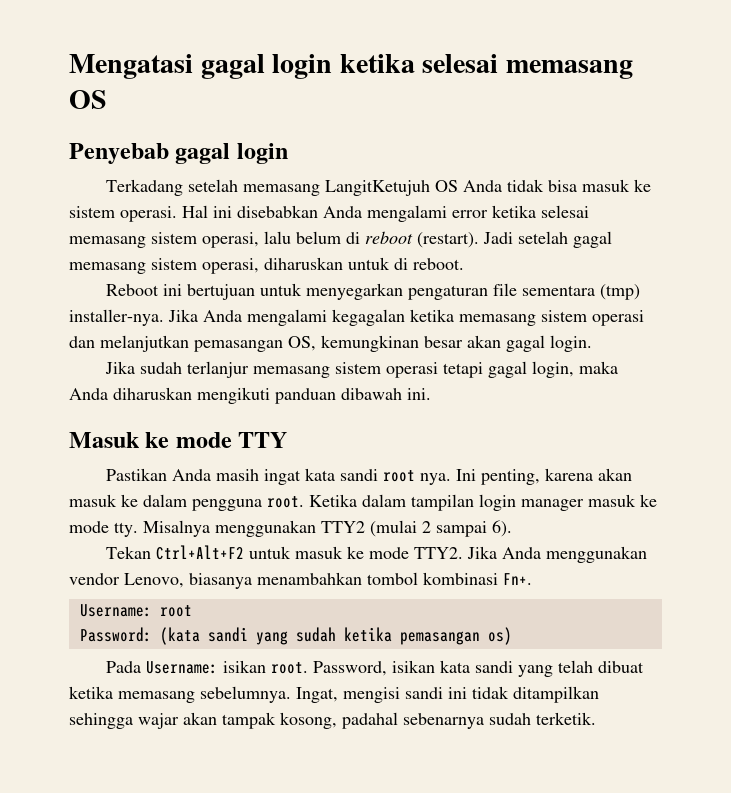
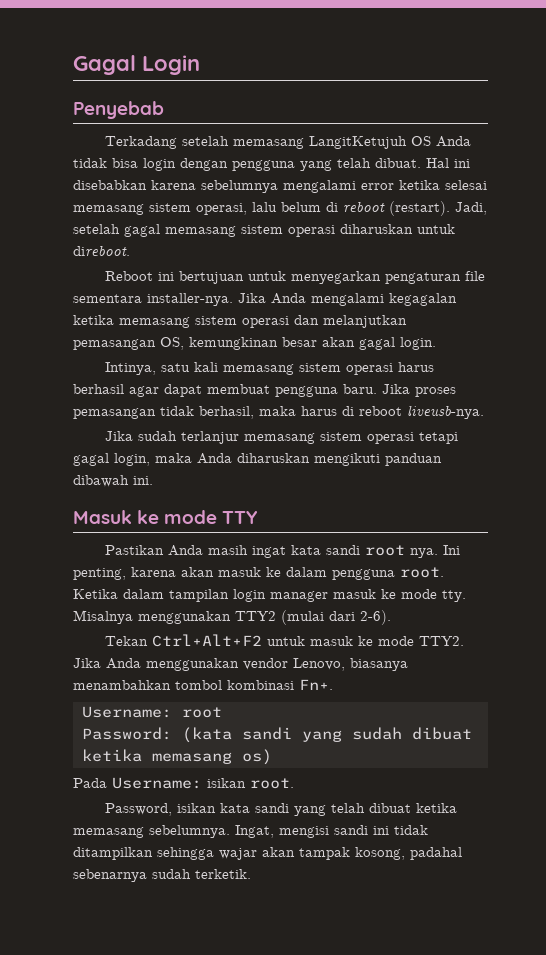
- Mengatasi gagal login ketika selesai memasang OS
+ Gagal Login
- Penyebab gagal login
+ Penyebab
- Terkadang setelah memasang LangitKetujuh OS Anda tidak bisa masuk ke sistem operasi.
+ Terkadang setelah memasang LangitKetujuh OS Anda tidak bisa login dengan pengguna yang telah dibuat.
- Hal ini disebabkan Anda mengalami error ketika selesai memasang sistem operasi, lalu belum di reboot (restart).
+ Hal ini disebabkan karena sebelumnya mengalami error ketika selesai memasang sistem operasi, lalu belum di reboot (restart).
- Jadi setelah gagal memasang sistem operasi, diharuskan untuk di reboot.
+ Jadi, setelah gagal memasang sistem operasi diharuskan untuk direboot.
- Reboot ini bertujuan untuk menyegarkan pengaturan file sementara (tmp) installer-nya.
+ Reboot ini bertujuan untuk menyegarkan pengaturan file sementara installer-nya.
+ Intinya, satu kali memasang sistem operasi harus berhasil agar dapat membuat pengguna baru. Jika proses pemasangan tidak berhasil, maka harus di reboot liveusb-nya.
- Misalnya menggunakan TTY2 (mulai 2 sampai 6).
+ Misalnya menggunakan TTY2 (mulai dari 2-6).
- Password: (kata sandi yang sudah ketika pemasangan os)
+ Password: (kata sandi yang sudah dibuat ketika memasang os)
- Pada Username: isikan root. Password, isikan kata sandi yang telah dibuat ketika memasang sebelumnya.
+ Pada Username: isikan root.
+ Password, isikan kata sandi yang telah dibuat ketika memasang sebelumnya.

